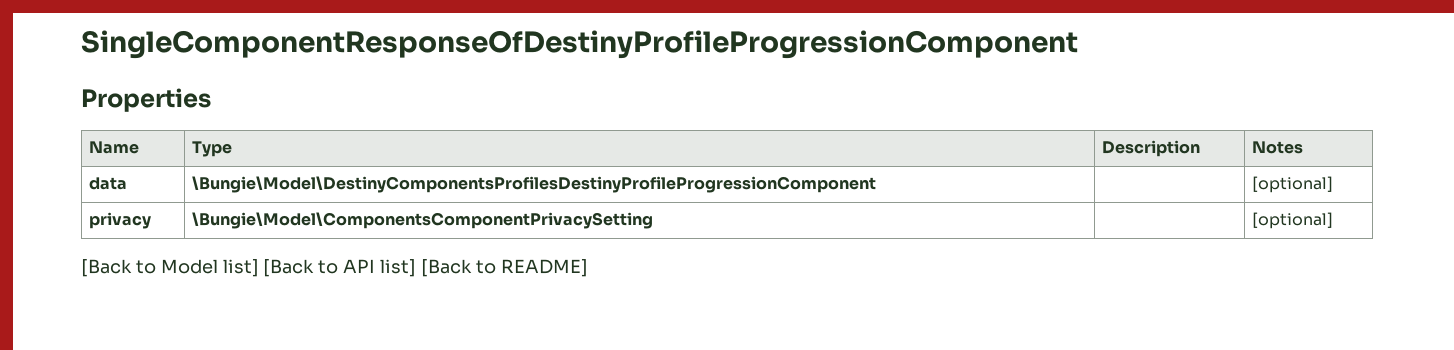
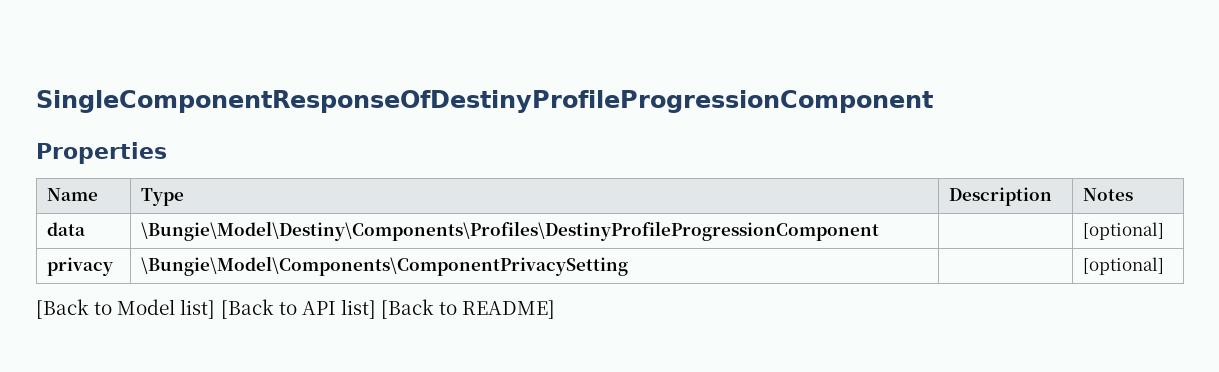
- data | \Bungie\Model\DestinyComponentsProfilesDestinyProfileProgressionComponent | | [optional]
+ data | \Bungie\Model\Destiny\Components\Profiles\DestinyProfileProgressionComponent | | [optional]
- privacy | \Bungie\Model\ComponentsComponentPrivacySetting | | [optional]
+ privacy | \Bungie\Model\Components\ComponentPrivacySetting | | [optional]

